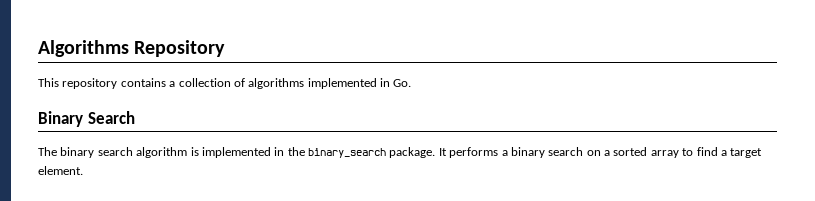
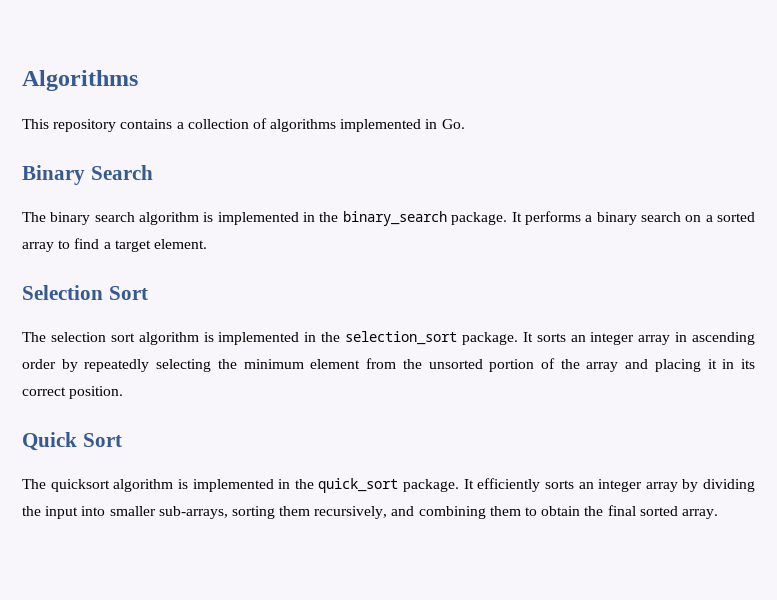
- Algorithms Repository
+ Algorithms
+ Selection Sort
+ The selection sort algorithm is implemented in the selection_sort package. It sorts an integer array in ascending order by repeatedly selecting the minimum element from the unsorted portion of the array and placing it in its correct position.
+ Quick Sort
+ The quicksort algorithm is implemented in the quick_sort package. It efficiently sorts an integer array by dividing the input into smaller sub-arrays, sorting them recursively, and combining them to obtain the final sorted array.

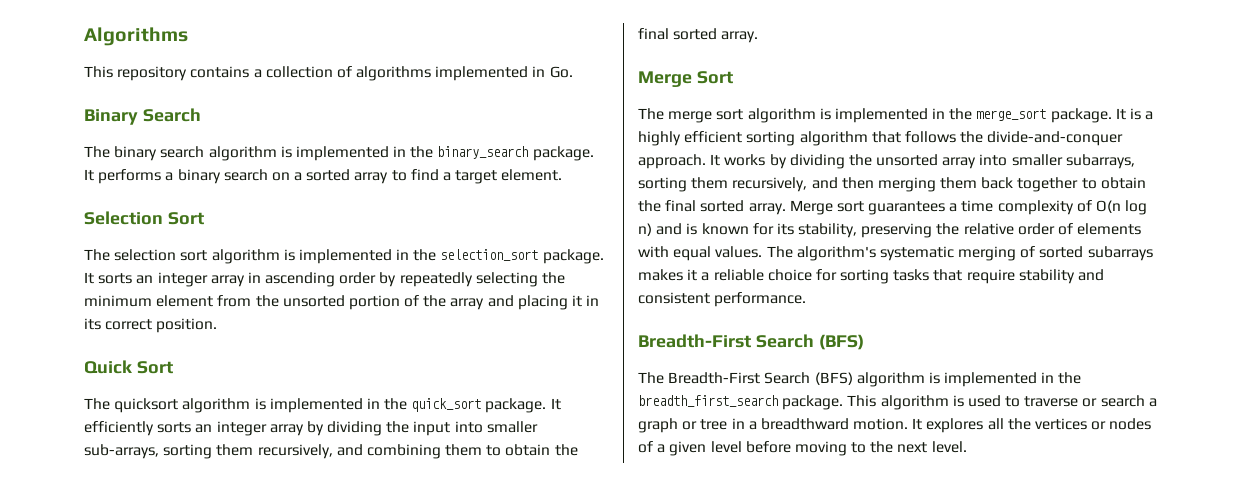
+ Merge Sort
+ The merge sort algorithm is implemented in the merge_sort package. It is a highly efficient sorting algorithm that follows the divide-and-conquer approach. It works by dividing the unsorted array into smaller subarrays, sorting them recursively, and then merging them back together to obtain the final sorted array. Merge sort guarantees a time complexity of O(n log n) and is known for its stability, preserving the relative order of elements with equal values. The algorithm's systematic merging of sorted subarrays makes it a reliable choice for sorting tasks that require stability and consistent performance.
+ Breadth-First Search (BFS)
+ The Breadth-First Search (BFS) algorithm is implemented in the breadth_first_search package. This algorithm is used to traverse or search a graph or tree in a breadthward motion. It explores all the vertices or nodes of a given level before moving to the next level.

